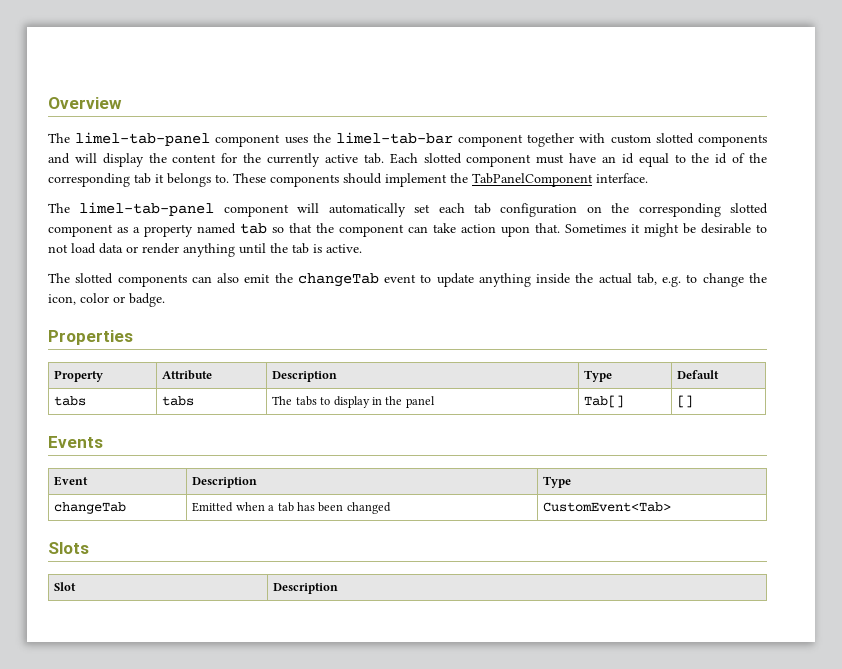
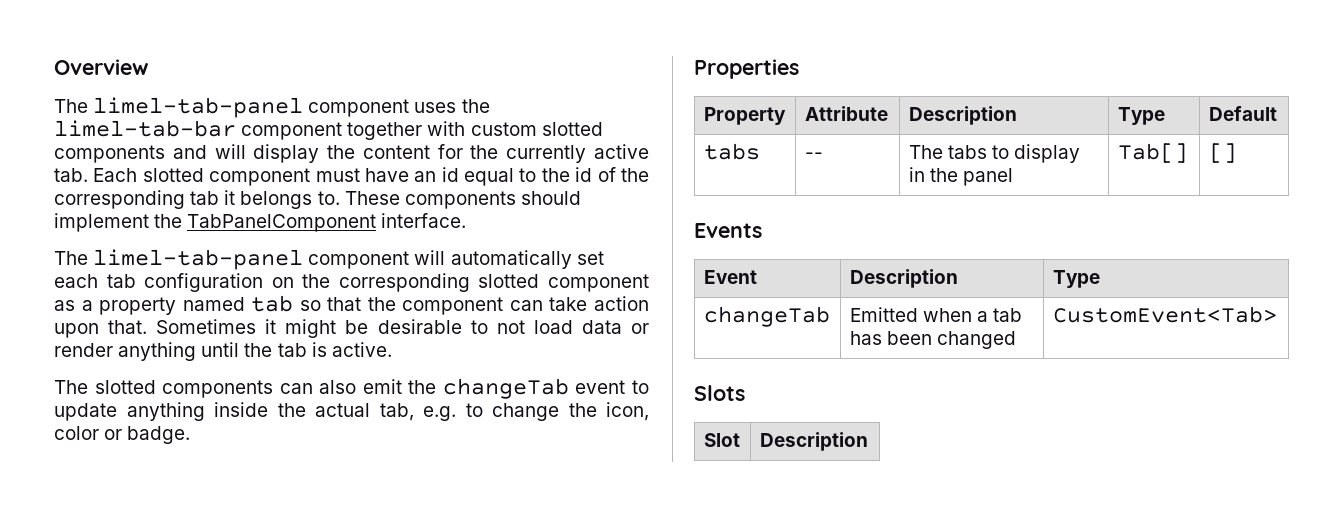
- tabs | tabs | The tabs to display in the panel | Tab[] | []
+ tabs | -- | The tabs to display in the panel | Tab[] | []

